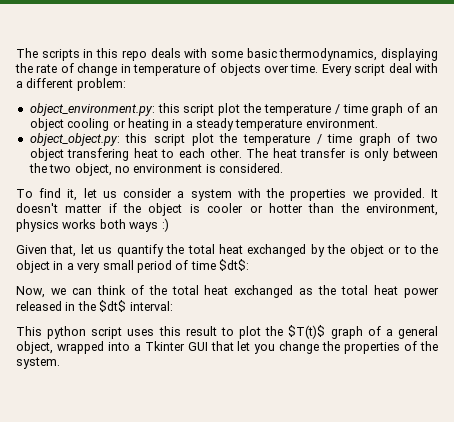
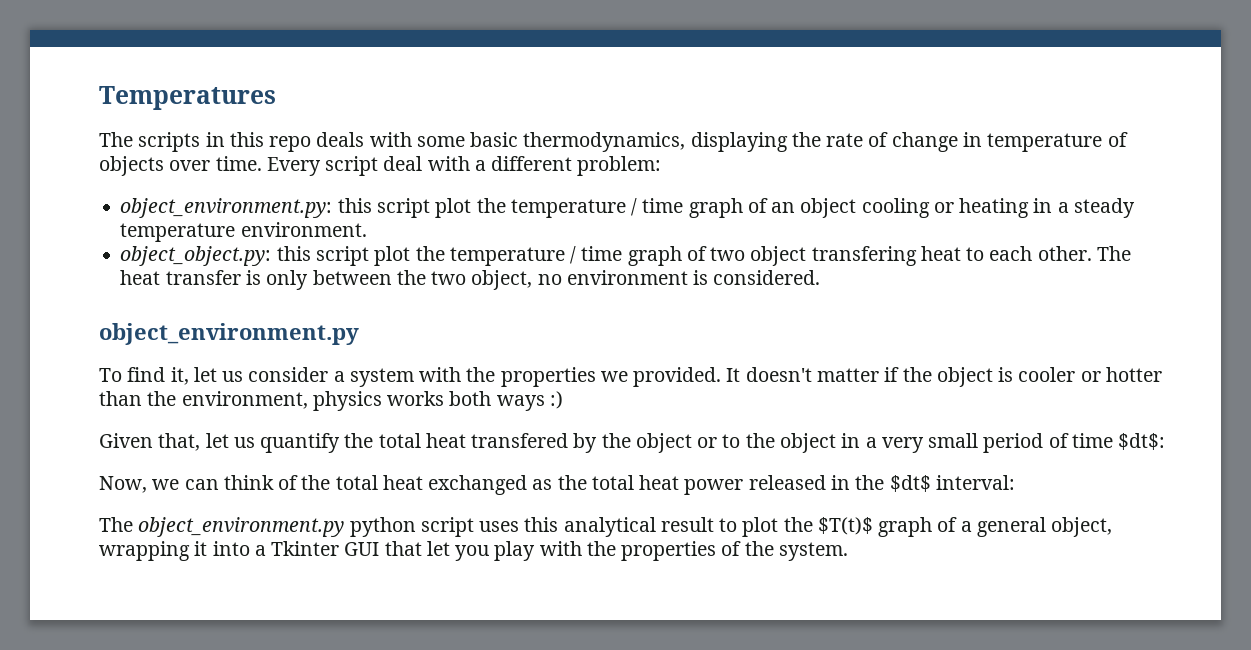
+ Temperatures
  The heat transfer is only between the two object, no environment is considered.
+ object_environment.py
- Given that, let us quantify the total heat exchanged by the object or to the object in a very small period of time $dt$:
+ Given that, let us quantify the total heat transfered by the object or to the object in a very small period of time $dt$:
- This python script uses this result to plot the $T(t)$ graph of a general object, wrapped into a Tkinter GUI that let you change the properties of the system.
+ The object_environment.py python script uses this analytical result to plot the $T(t)$ graph of a general object, wrapping it into a Tkinter GUI that let you play with the properties of the system.

